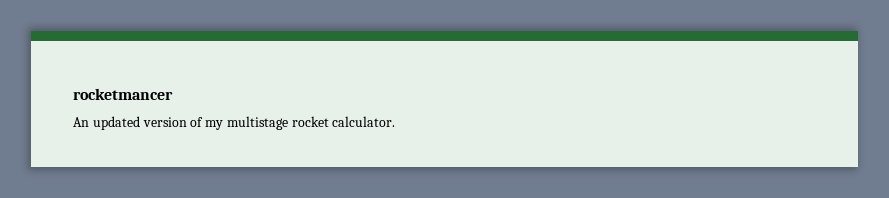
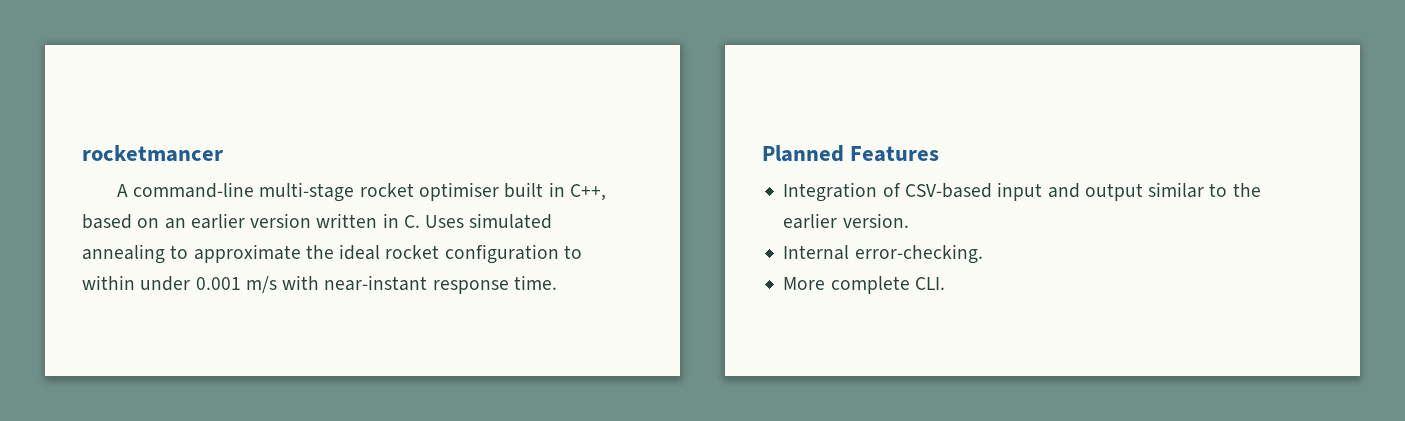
- An updated version of my multistage rocket calculator.
+ A command-line multi-stage rocket optimiser built in C++, based on an earlier version written in C. Uses simulated annealing to approximate the ideal rocket configuration to within under 0.001 m/s with near-instant response time.
+ Planned Features
+ Integration of CSV-based input and output similar to the earlier version.
+ Internal error-checking.
+ More complete CLI.

